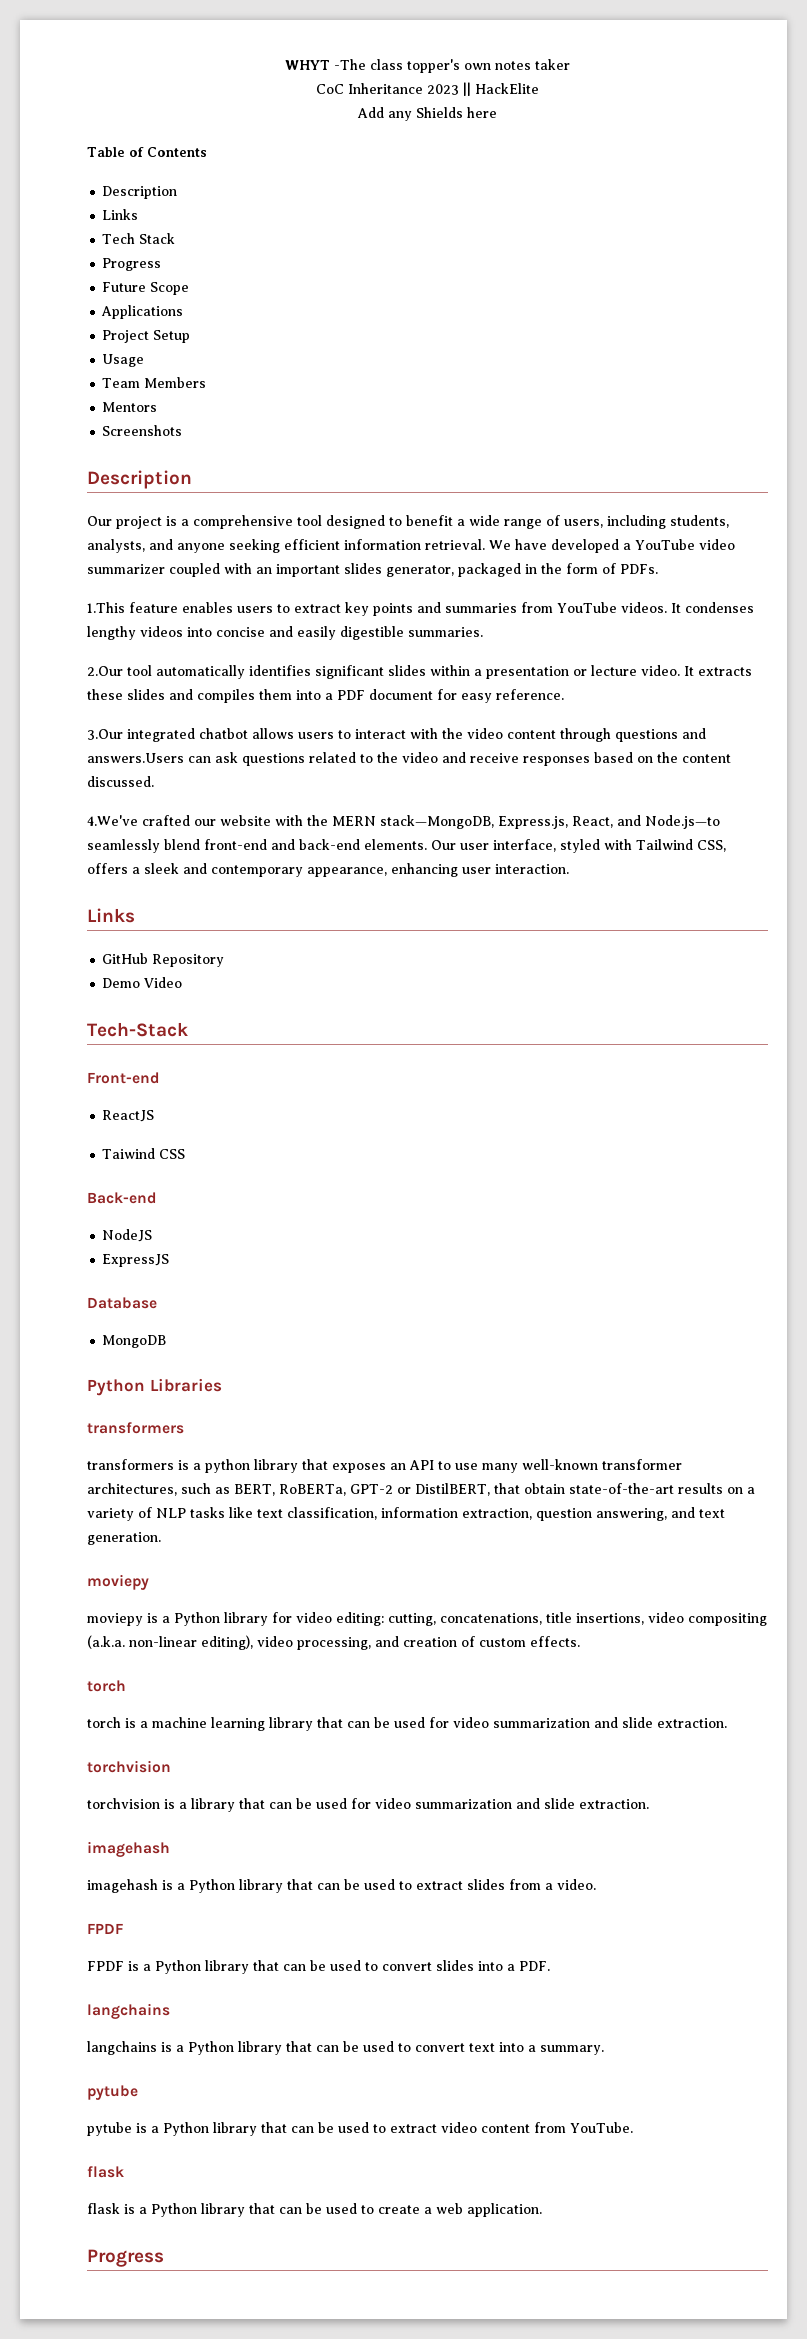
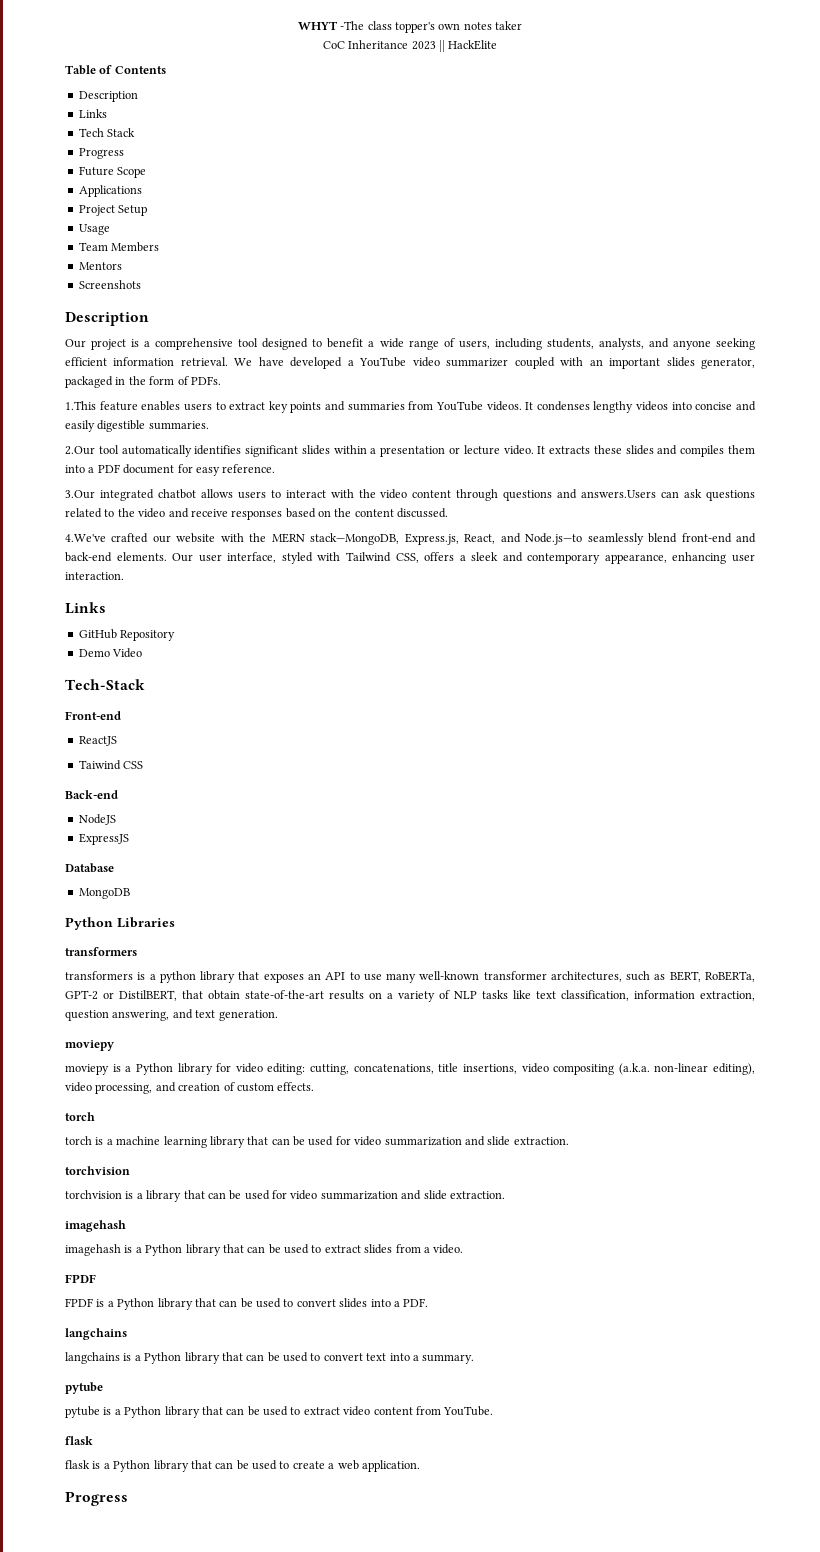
- Add any Shields here

